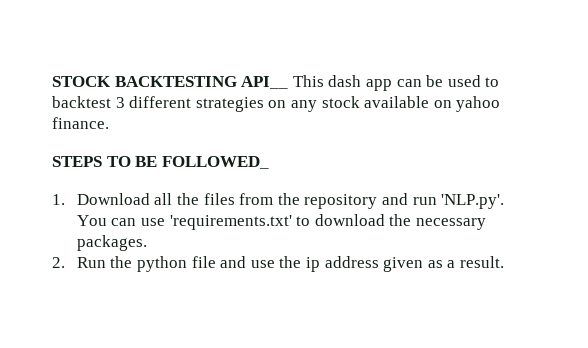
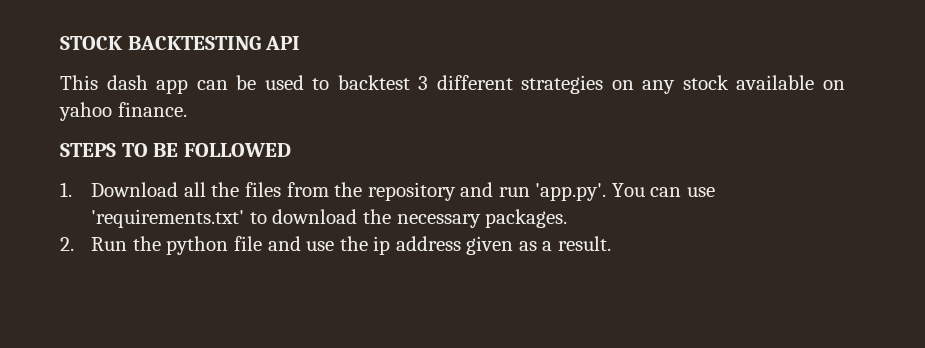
- STOCK BACKTESTING API__ This dash app can be used to backtest 3 different strategies on any stock available on yahoo finance.
+ STOCK BACKTESTING API
+ This dash app can be used to backtest 3 different strategies on any stock available on yahoo finance.
- STEPS TO BE FOLLOWED_
+ STEPS TO BE FOLLOWED
- 1. Download all the files from the repository and run 'NLP.py'. You can use 'requirements.txt' to download the necessary packages.
+ 1. Download all the files from the repository and run 'app.py'. You can use 'requirements.txt' to download the necessary packages.

